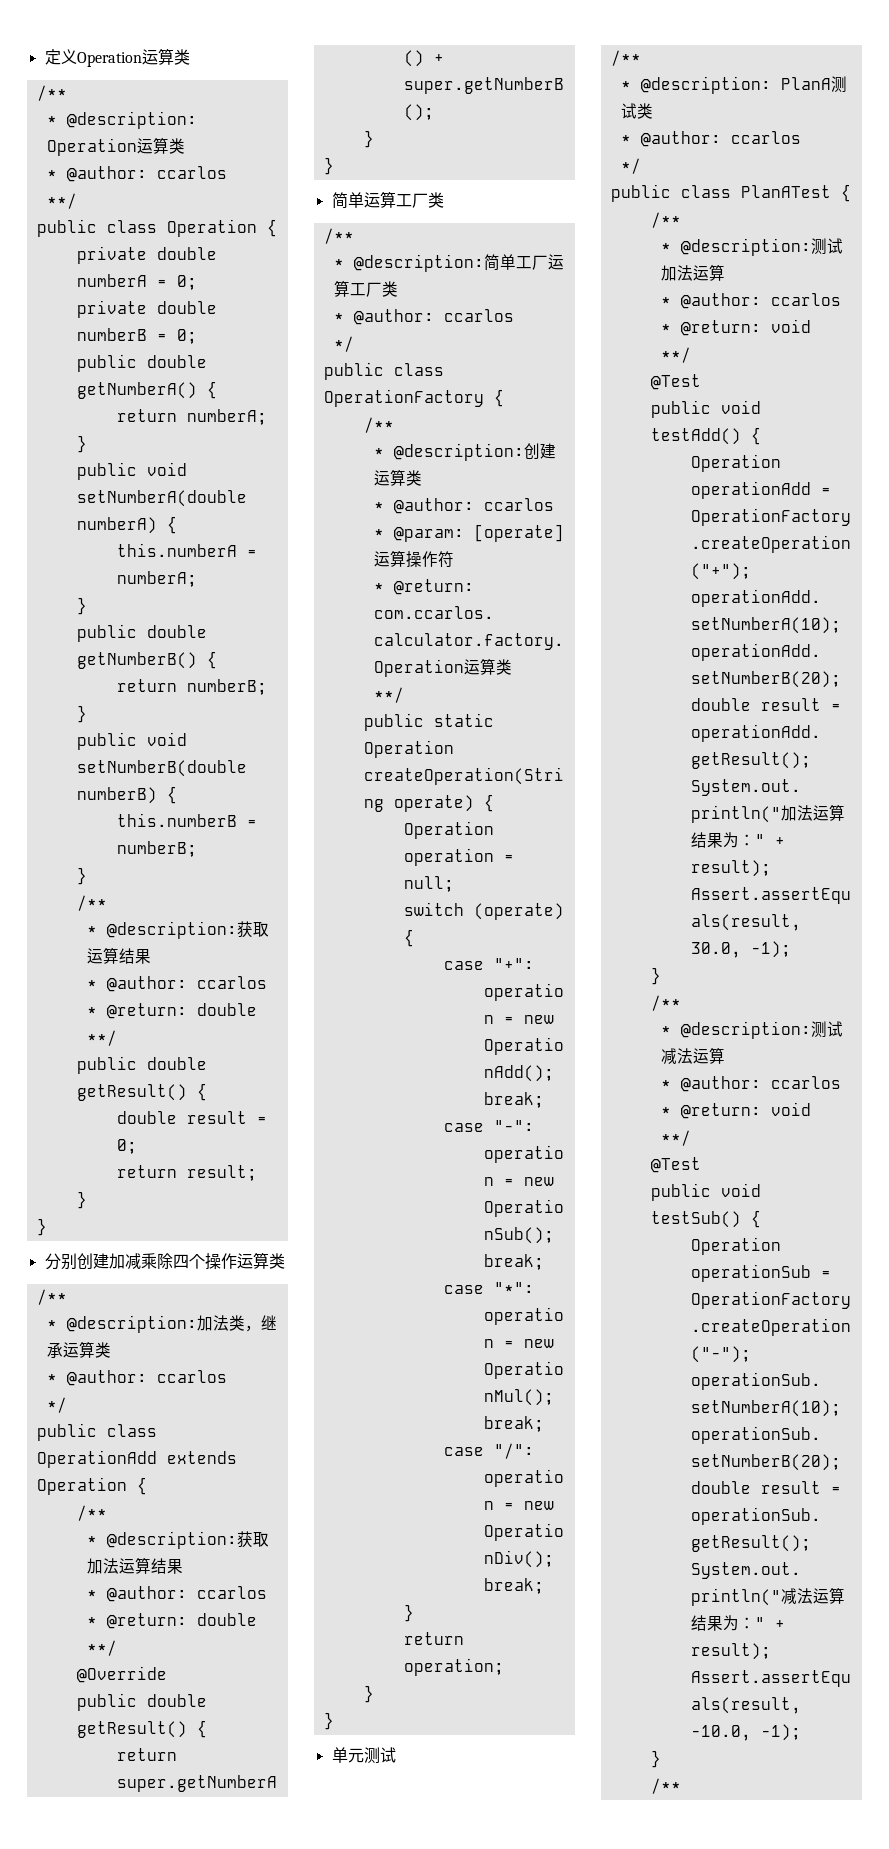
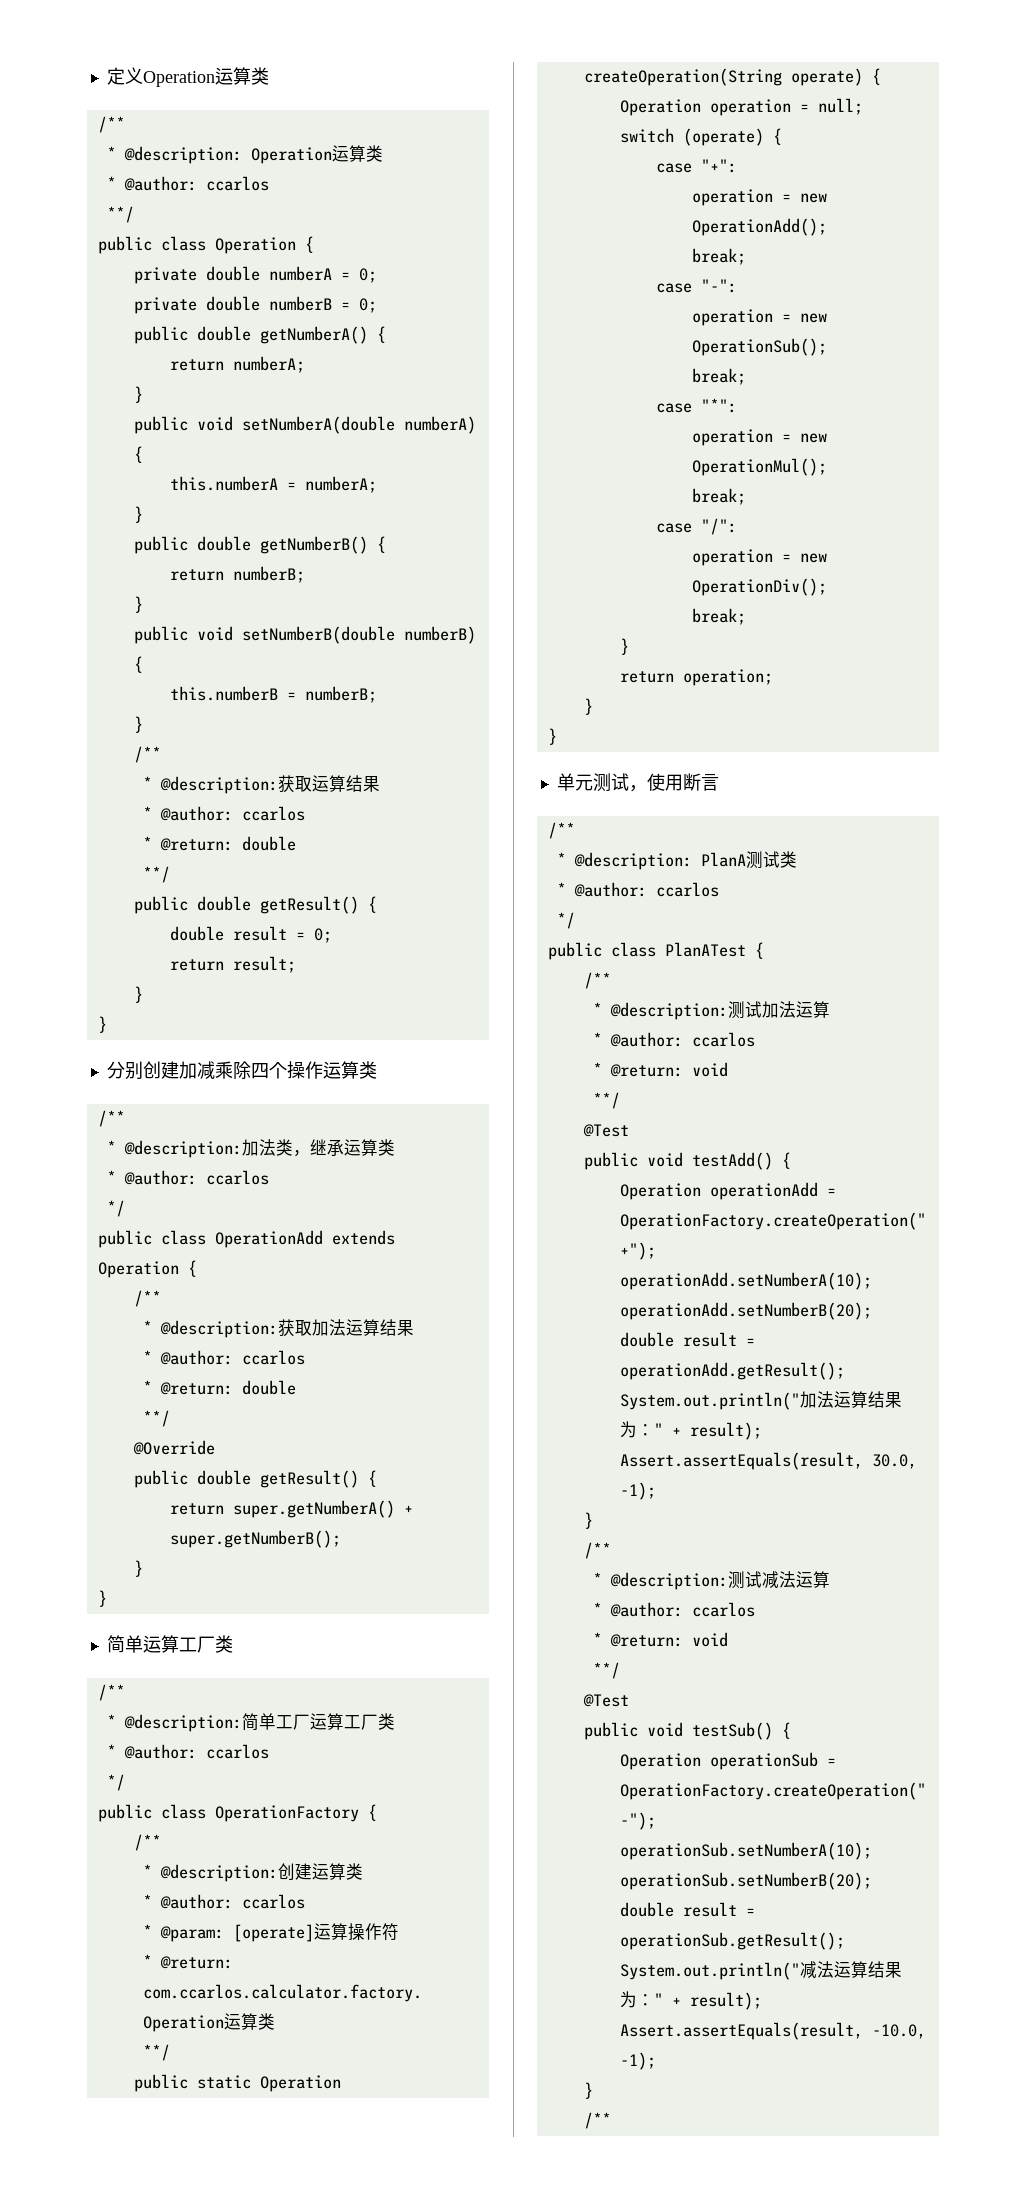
- 单元测试
+ 单元测试，使用断言

